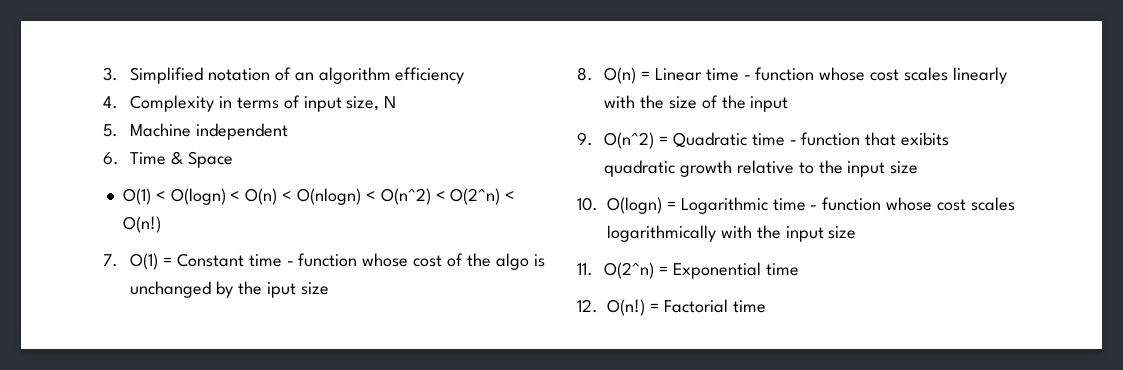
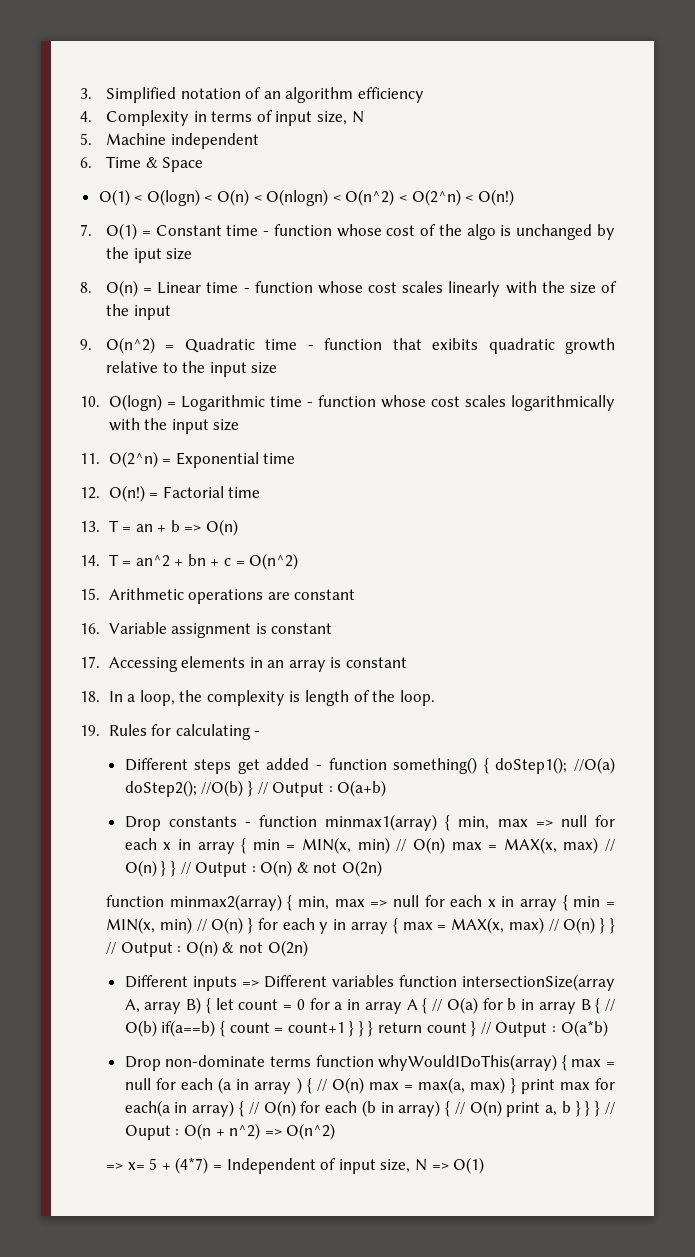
+ 13. T = an + b => O(n)
+ 14. T = an^2 + bn + c = O(n^2)
+ 15. Arithmetic operations are constant
+ 16. Variable assignment is constant
+ 17. Accessing elements in an array is constant
+ 18. In a loop, the complexity is length of the loop.
+ 19. Rules for calculating -
+ Different steps get added - function something() { doStep1(); //O(a) doStep2(); //O(b) } // Output : O(a+b)
+ Drop constants - function minmax1(array) { min, max => null for each x in array { min = MIN(x, min) // O(n) max = MAX(x, max) // O(n) } } // Output : O(n) & not O(2n)
+ function minmax2(array) { min, max => null for each x in array { min = MIN(x, min) // O(n) } for each y in array { max = MAX(x, max) // O(n) } } // Output : O(n) & not O(2n)
+ Different inputs => Different variables function intersectionSize(array A, array B) { let count = 0 for a in array A { // O(a) for b in array B { // O(b) if(a==b) { count = count+1 } } } return count } // Output : O(a*b)
+ Drop non-dominate terms function whyWouldIDoThis(array) { max = null for each (a in array ) { // O(n) max = max(a, max) } print max for each(a in array) { // O(n) for each (b in array) { // O(n) print a, b } } } // Ouput : O(n + n^2) => O(n^2)
+ => x= 5 + (4*7) = Independent of input size, N => O(1)

